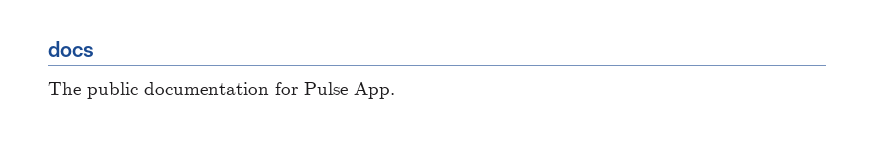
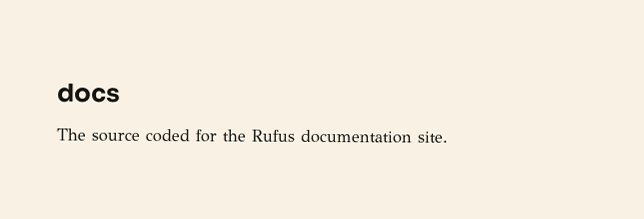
- The public documentation for Pulse App.
+ The source coded for the Rufus documentation site.

